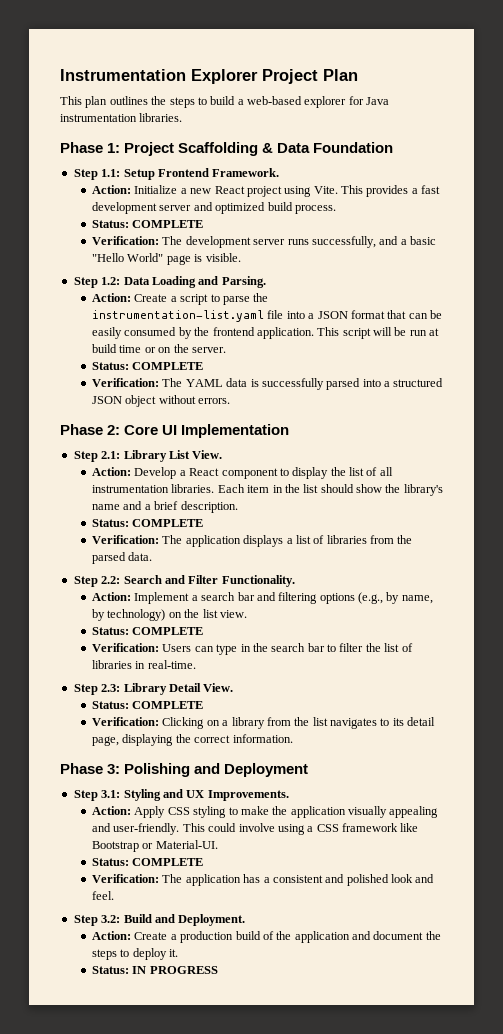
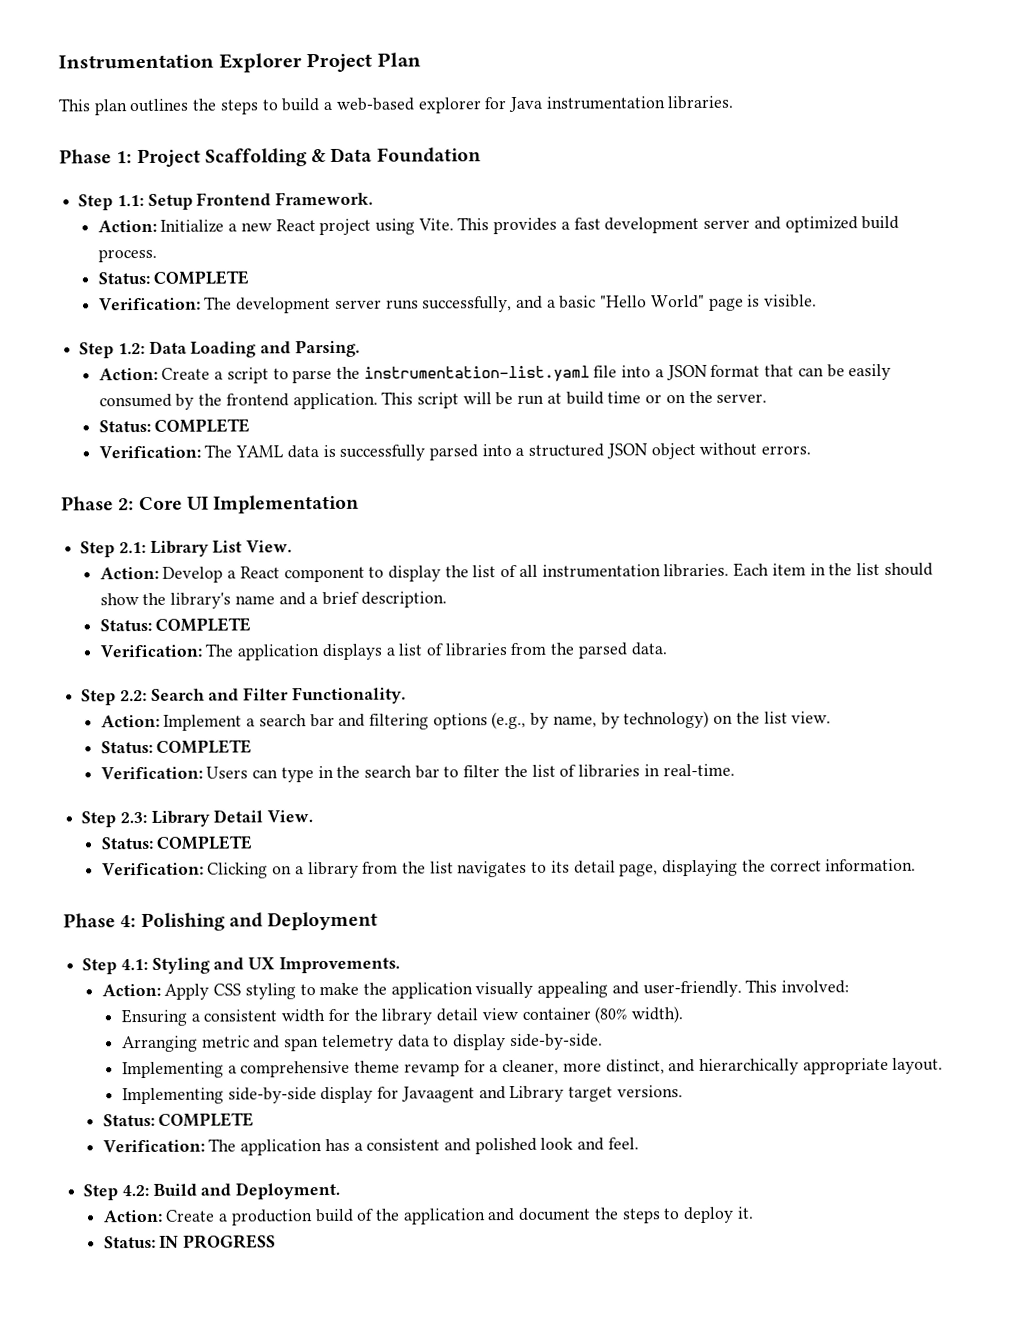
- Phase 3: Polishing and Deployment
+ Phase 4: Polishing and Deployment
- Step 3.1: Styling and UX Improvements.
+ Step 4.1: Styling and UX Improvements.
- This could involve using a CSS framework like Bootstrap or Material-UI.
+ This involved:
+ Ensuring a consistent width for the library detail view container (80% width).
+ Arranging metric and span telemetry data to display side-by-side.
+ Implementing a comprehensive theme revamp for a cleaner, more distinct, and hierarchically appropriate layout.
+ Implementing side-by-side display for Javaagent and Library target versions.
- Step 3.2: Build and Deployment.
+ Step 4.2: Build and Deployment.

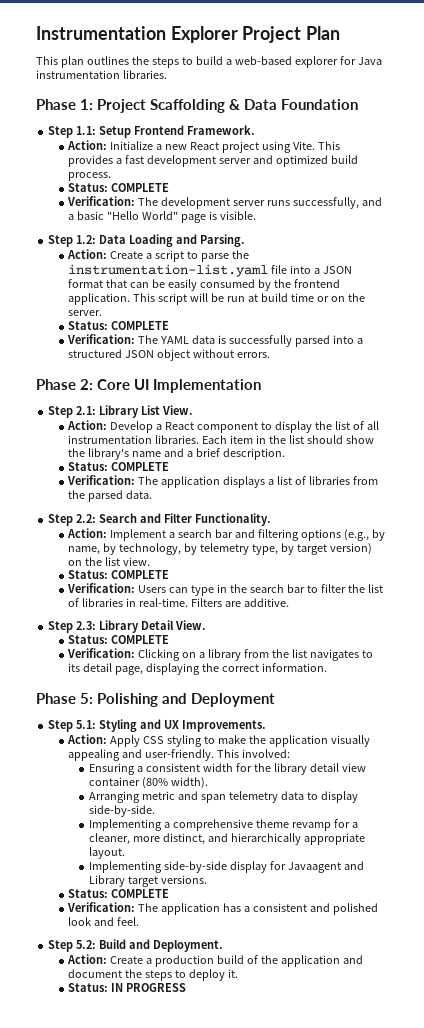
- Action: Implement a search bar and filtering options (e.g., by name, by technology) on the list view.
+ Action: Implement a search bar and filtering options (e.g., by name, by technology, by telemetry type, by target version) on the list view.
+ Filters are additive.
- Phase 4: Polishing and Deployment
+ Phase 5: Polishing and Deployment
- Step 4.1: Styling and UX Improvements.
+ Step 5.1: Styling and UX Improvements.
- Step 4.2: Build and Deployment.
+ Step 5.2: Build and Deployment.

